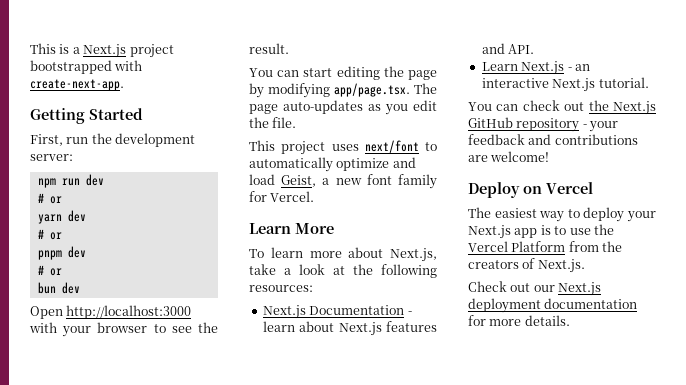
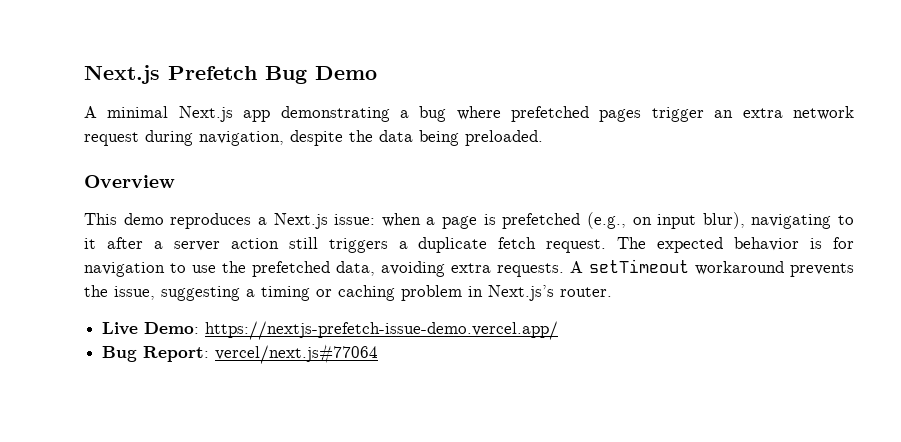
- This is a Next.js project bootstrapped with create-next-app.
- Getting Started
- First, run the development server:
- npm run dev
- # or
- yarn dev
- # or
- pnpm dev
- # or
- bun dev
- Open http://localhost:3000 with your browser to see the result.
- You can start editing the page by modifying app/page.tsx. The page auto-updates as you edit the file.
- This project uses next/font to automatically optimize and load Geist, a new font family for Vercel.
- Learn More
- To learn more about Next.js, take a look at the following resources:
- Next.js Documentation - learn about Next.js features and API.
- Learn Next.js - an interactive Next.js tutorial.
- You can check out the Next.js GitHub repository - your feedback and contributions are welcome!
- Deploy on Vercel
- The easiest way to deploy your Next.js app is to use the Vercel Platform from the creators of Next.js.
- Check out our Next.js deployment documentation for more details.
+ Next.js Prefetch Bug Demo
+ A minimal Next.js app demonstrating a bug where prefetched pages trigger an extra network request during navigation, despite the data being preloaded.
+ Overview
+ This demo reproduces a Next.js issue: when a page is prefetched (e.g., on input blur), navigating to it after a server action still triggers a duplicate fetch request. The expected behavior is for navigation to use the prefetched data, avoiding extra requests. A setTimeout workaround prevents the issue, suggesting a timing or caching problem in Next.js’s router.
+ Live Demo: https://nextjs-prefetch-issue-demo.vercel.app/
+ Bug Report: vercel/next.js#77064

